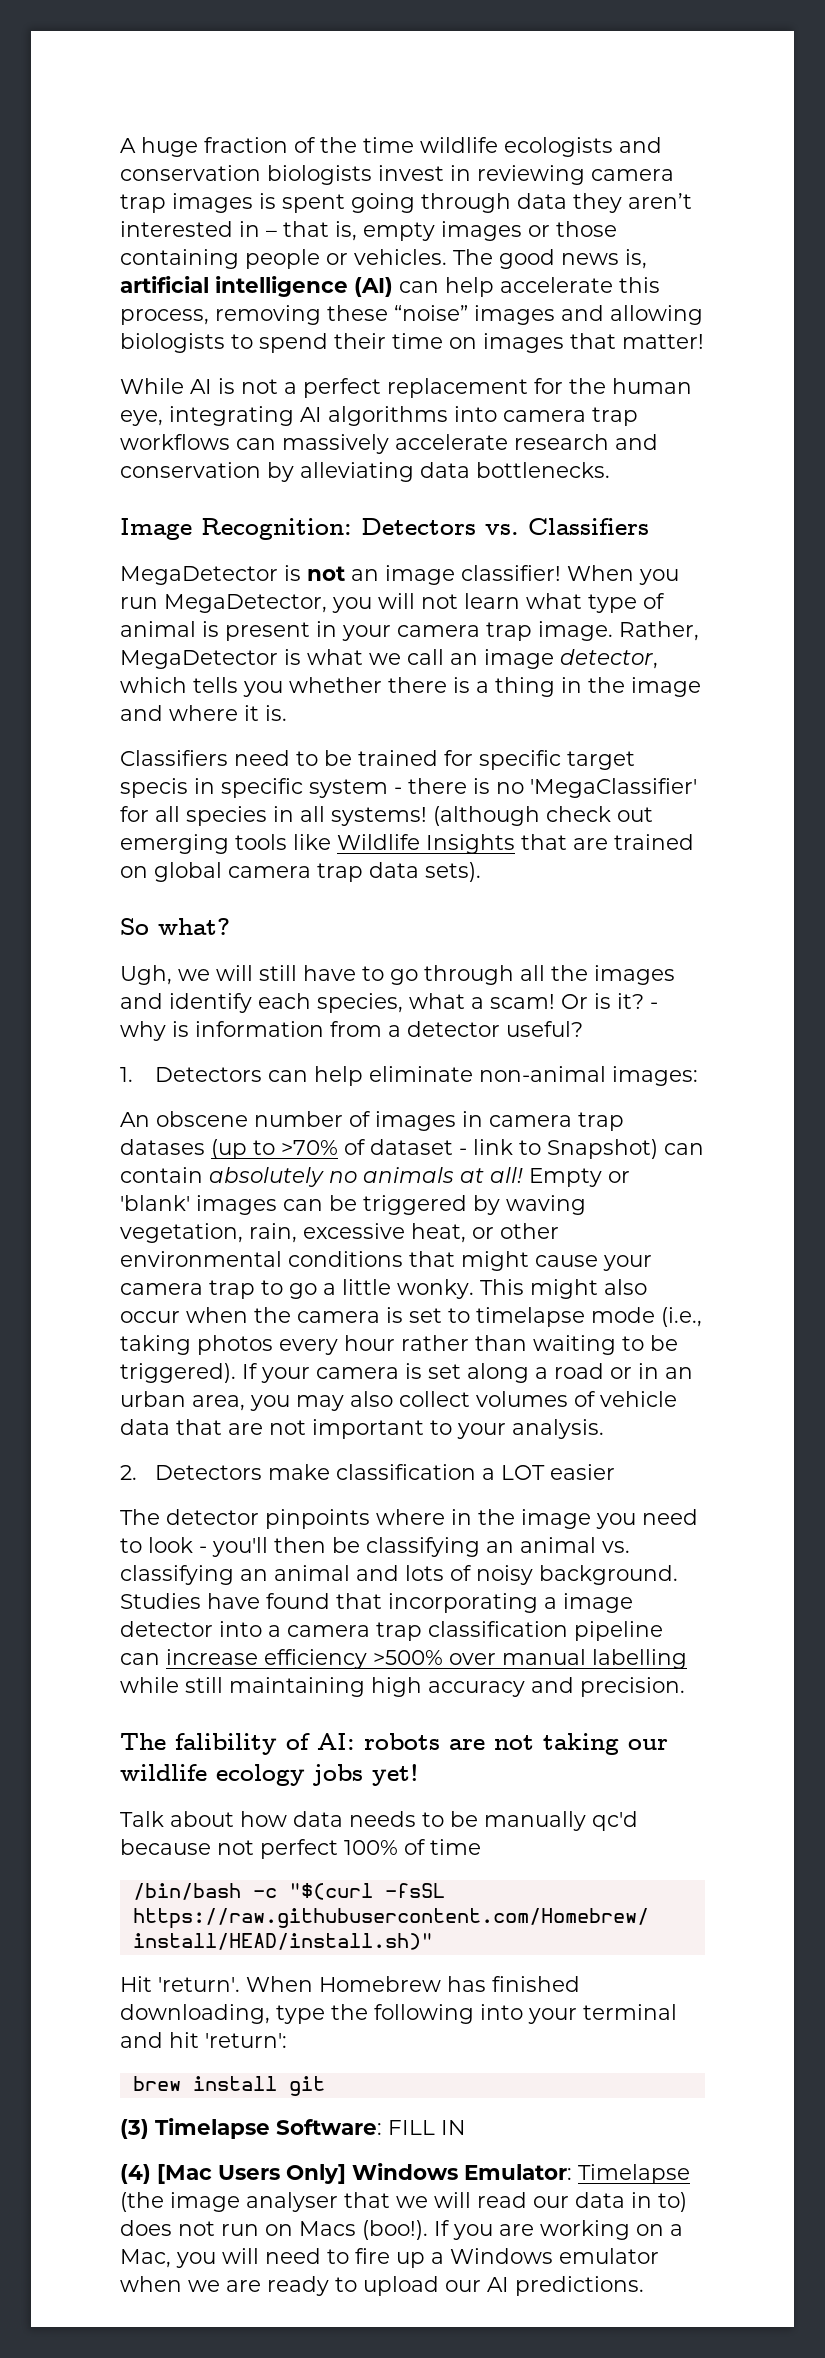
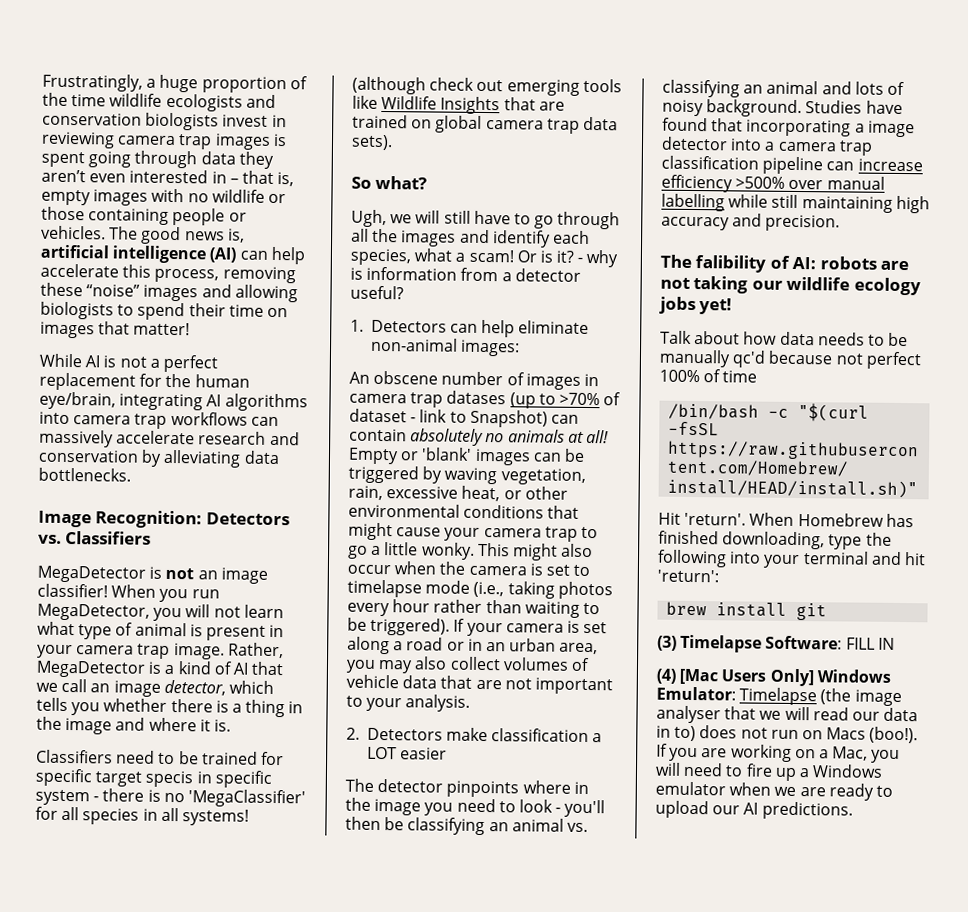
- A huge fraction of the time wildlife ecologists and conservation biologists invest in reviewing camera trap images is spent going through data they aren’t interested in – that is, empty images or those containing people or vehicles.
+ Frustratingly, a huge proportion of the time wildlife ecologists and conservation biologists invest in reviewing camera trap images is spent going through data they aren’t even interested in – that is, empty images with no wildlife or those containing people or vehicles.
- While AI is not a perfect replacement for the human eye, integrating AI algorithms into camera trap workflows can massively accelerate research and conservation by alleviating data bottlenecks.
+ While AI is not a perfect replacement for the human eye/brain, integrating AI algorithms into camera trap workflows can massively accelerate research and conservation by alleviating data bottlenecks.
- Rather, MegaDetector is what we call an image detector, which tells you whether there is a thing in the image and where it is.
+ Rather, MegaDetector is a kind of AI that we call an image detector, which tells you whether there is a thing in the image and where it is.

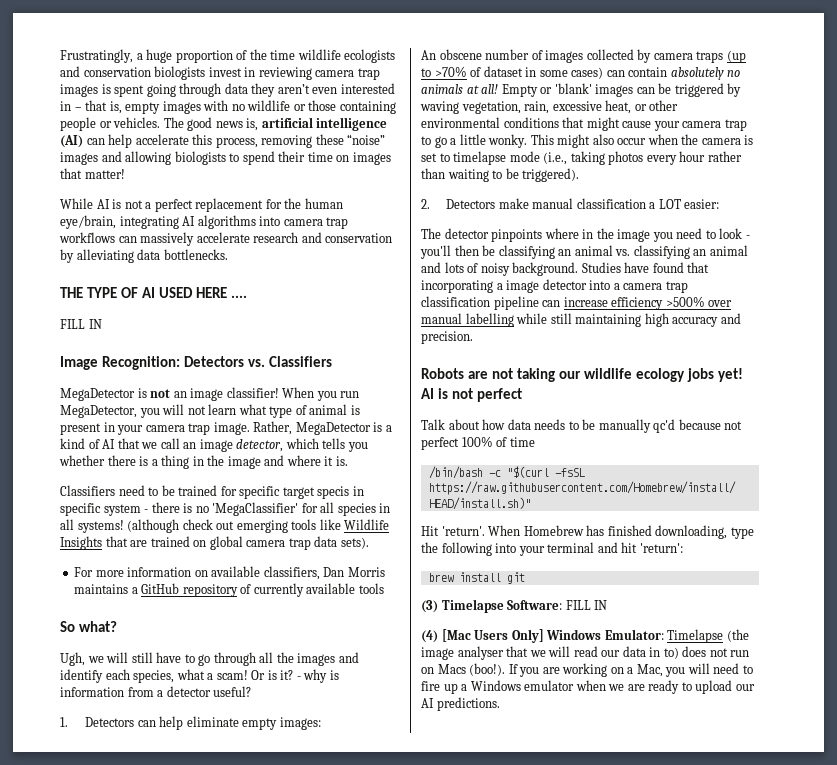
+ THE TYPE OF AI USED HERE ....
+ FILL IN
+ For more information on available classifiers, Dan Morris maintains a GitHub repository of currently available tools
- 1. Detectors can help eliminate non-animal images:
+ 1. Detectors can help eliminate empty images:
- An obscene number of images in camera trap datases (up to >70% of dataset - link to Snapshot) can contain absolutely no animals at all!
+ An obscene number of images collected by camera traps (up to >70% of dataset in some cases) can contain absolutely no animals at all!
- If your camera is set along a road or in an urban area, you may also collect volumes of vehicle data that are not important to your analysis.
- 2. Detectors make classification a LOT easier
+ 2. Detectors make manual classification a LOT easier:
- The falibility of AI: robots are not taking our wildlife ecology jobs yet!
+ Robots are not taking our wildlife ecology jobs yet! AI is not perfect

